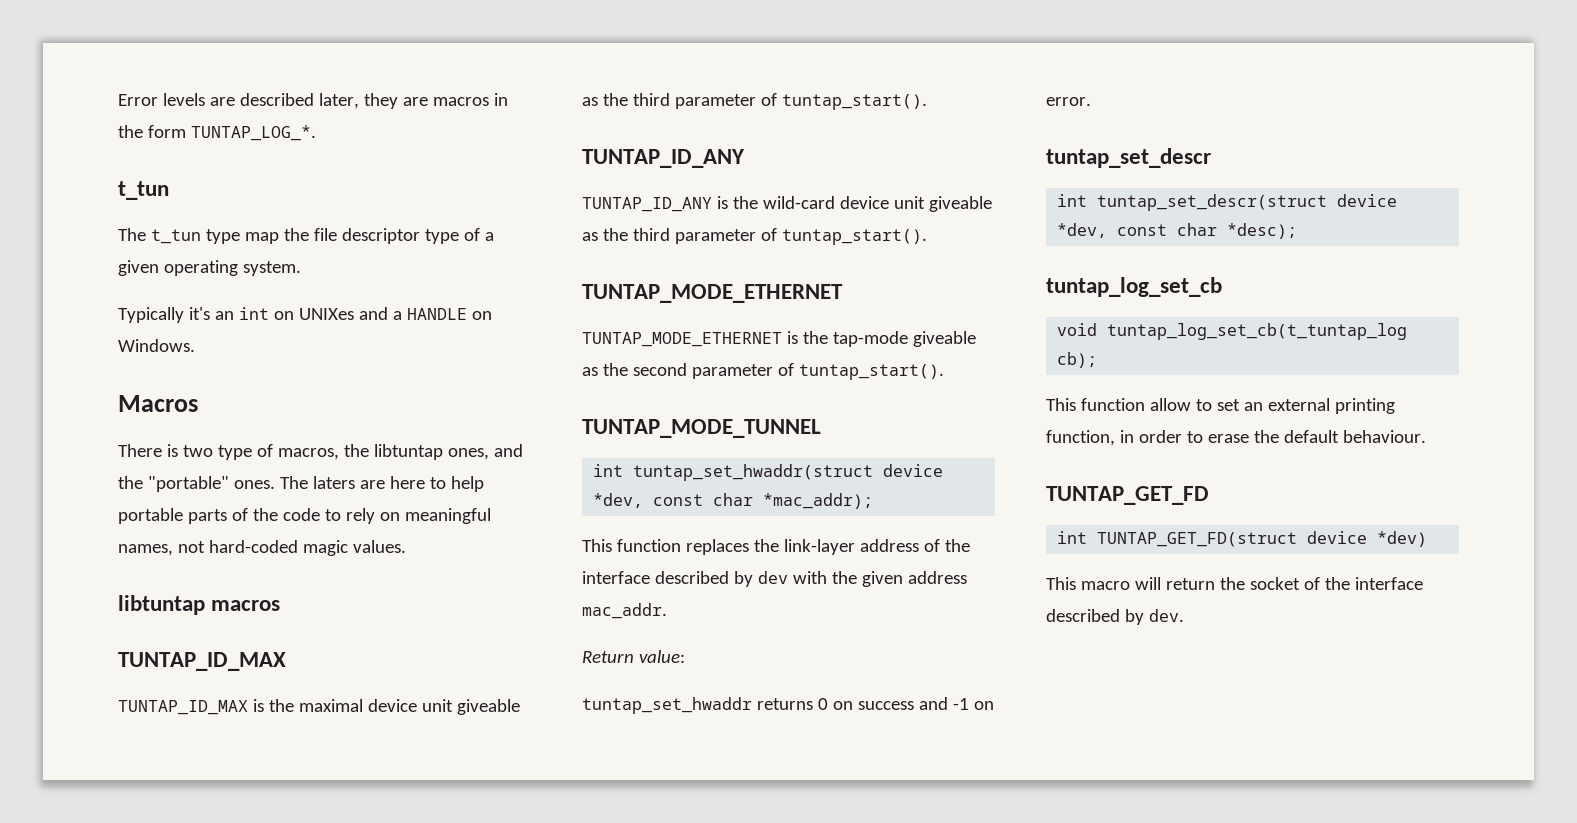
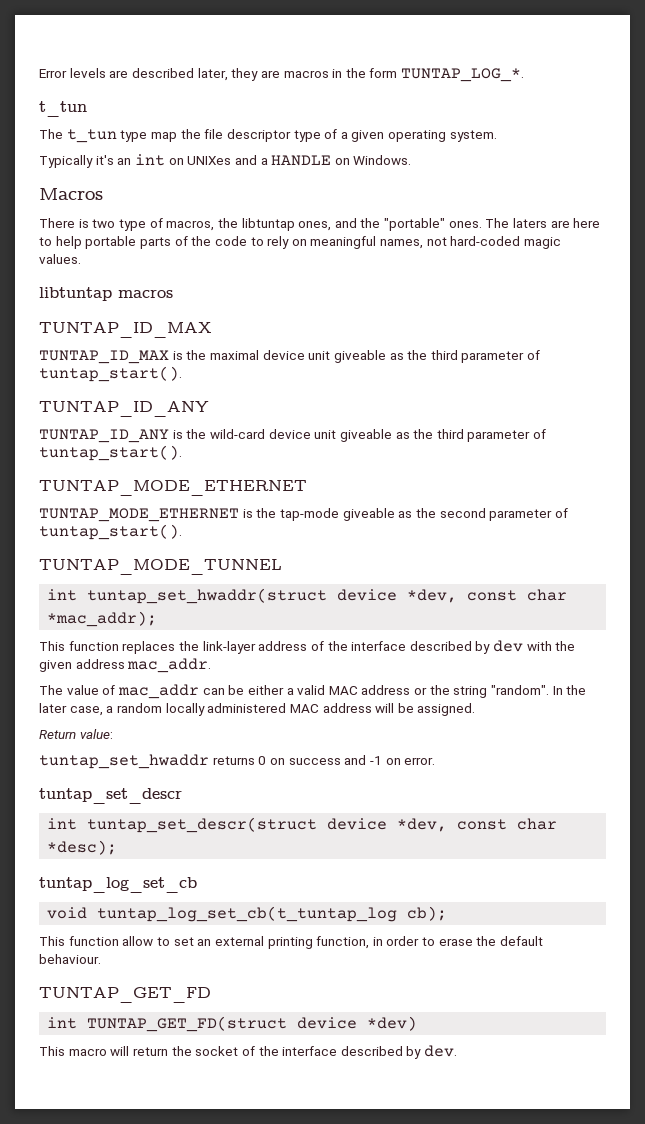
+ The value of mac_addr can be either a valid MAC address or the string "random". In the later case, a random locally administered MAC address will be assigned.

